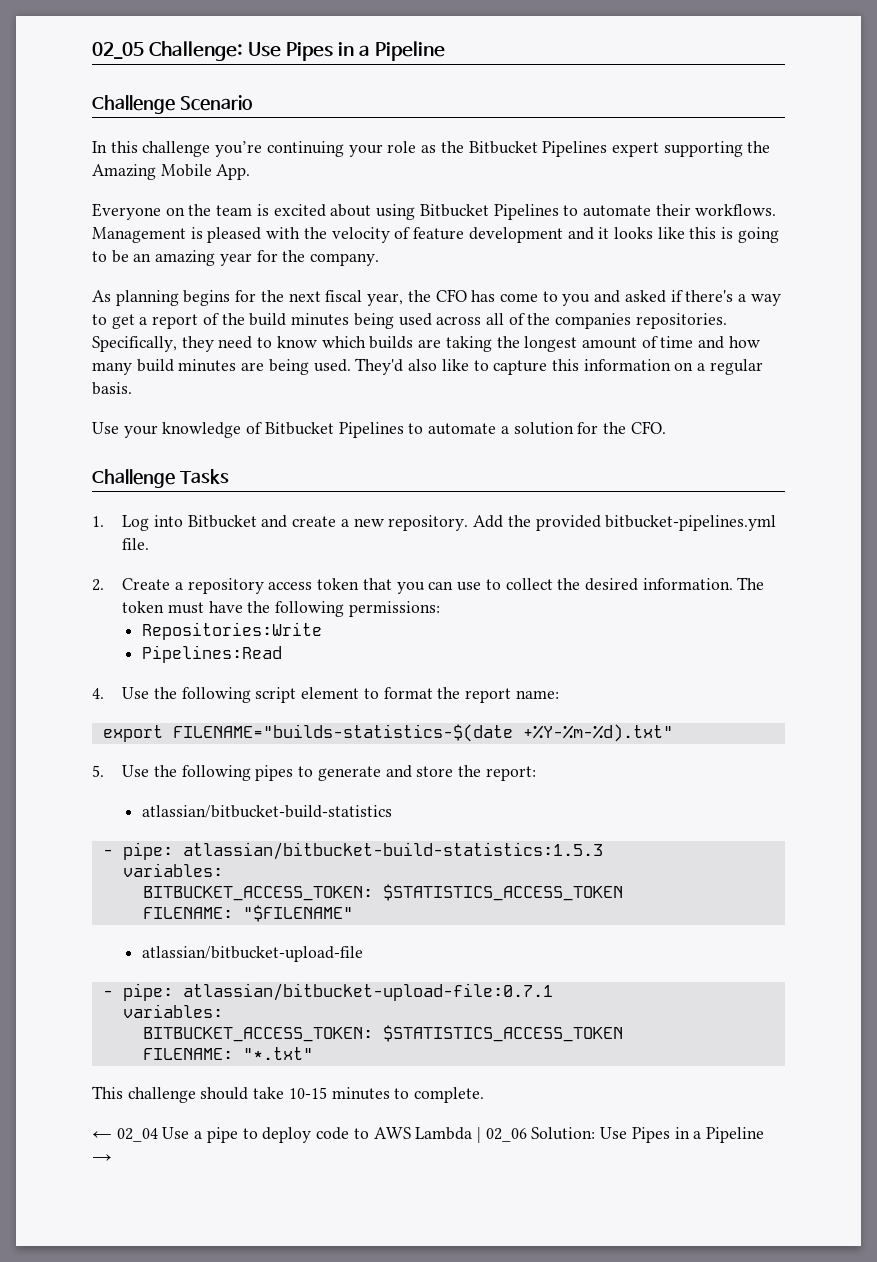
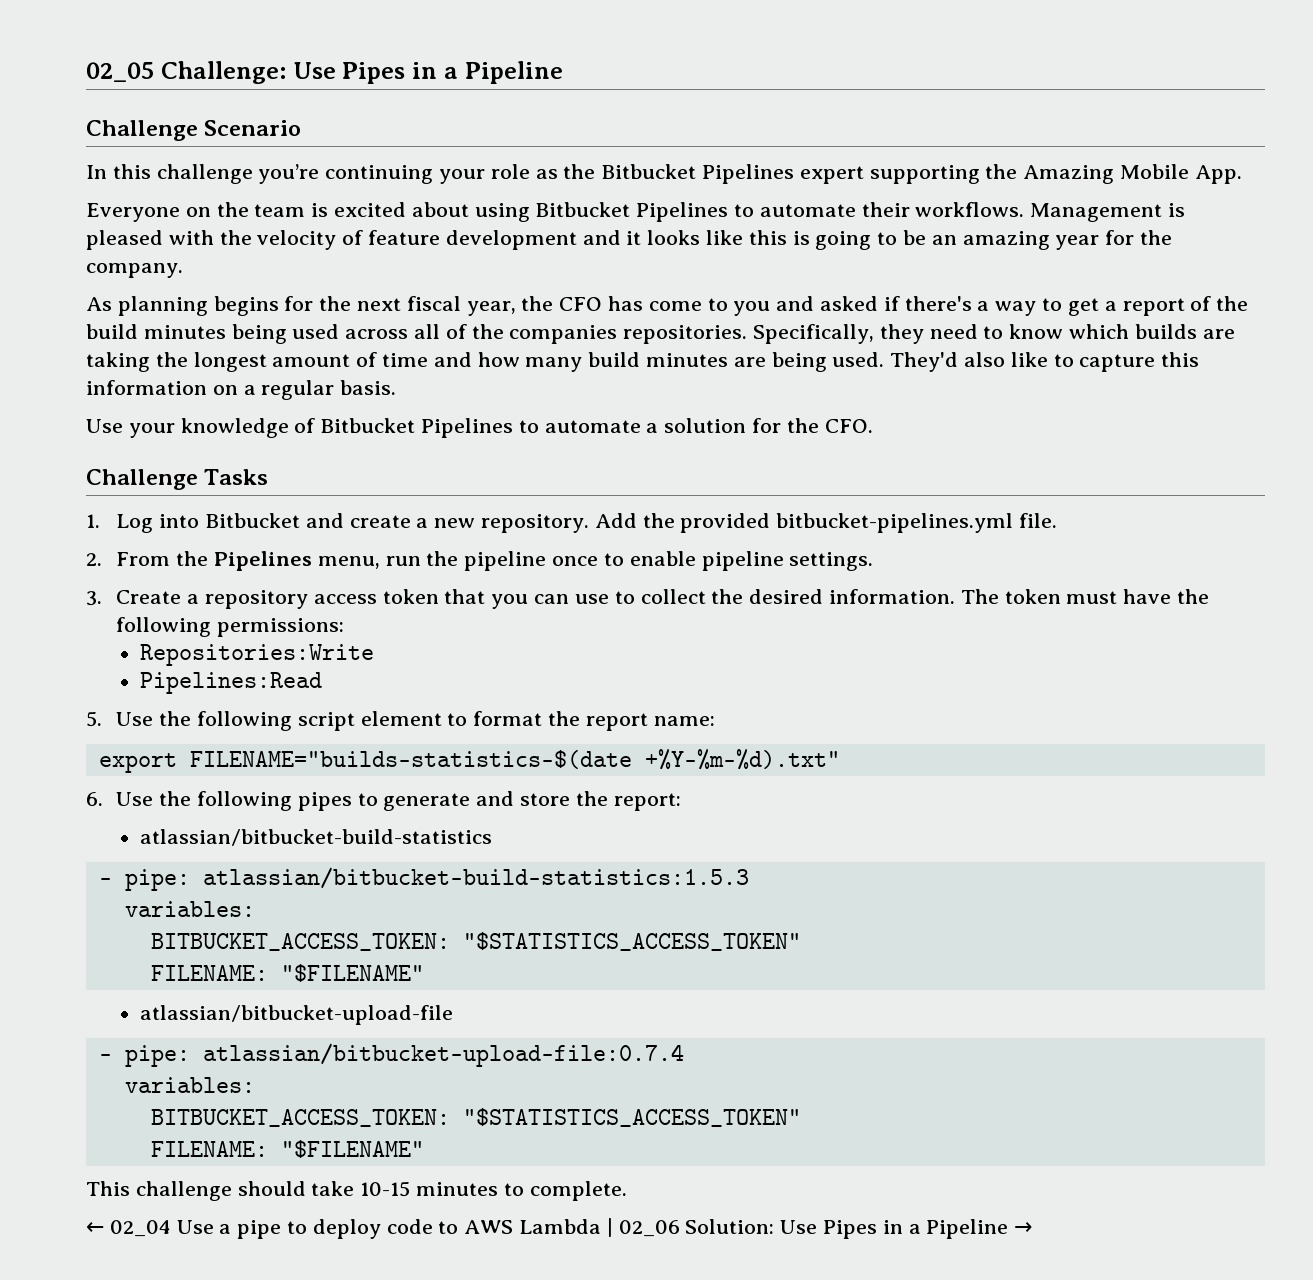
- 2. Create a repository access token that you can use to collect the desired information.
+ 2. From the Pipelines menu, run the pipeline once to enable pipeline settings.
+ 3. Create a repository access token that you can use to collect the desired information.
- 4. Use the following script element to format the report name:
+ 5. Use the following script element to format the report name:
- 5. Use the following pipes to generate and store the report:
+ 6. Use the following pipes to generate and store the report:
  - pipe: atlassian/bitbucket-build-statistics:1.5.3
  variables:
- BITBUCKET_ACCESS_TOKEN: $STATISTICS_ACCESS_TOKEN
+ BITBUCKET_ACCESS_TOKEN: "$STATISTICS_ACCESS_TOKEN"
- - pipe: atlassian/bitbucket-upload-file:0.7.1
+ - pipe: atlassian/bitbucket-upload-file:0.7.4
  variables:
- BITBUCKET_ACCESS_TOKEN: $STATISTICS_ACCESS_TOKEN
- FILENAME: "*.txt"
+ BITBUCKET_ACCESS_TOKEN: "$STATISTICS_ACCESS_TOKEN"
+ FILENAME: "$FILENAME"

